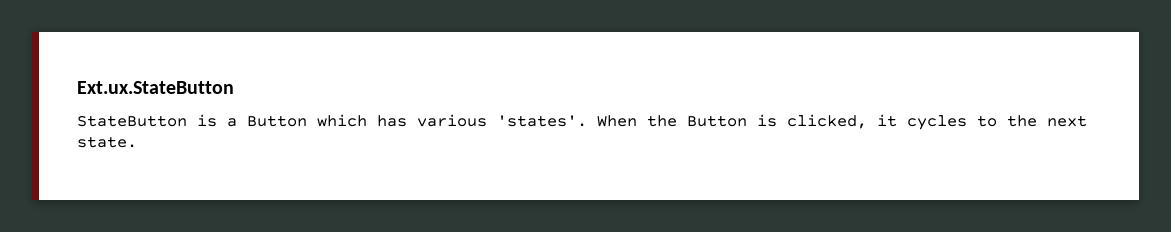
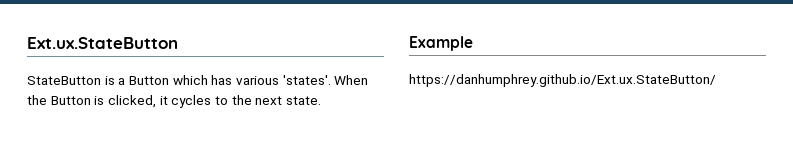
+ Example
+ https://danhumphrey.github.io/Ext.ux.StateButton/

